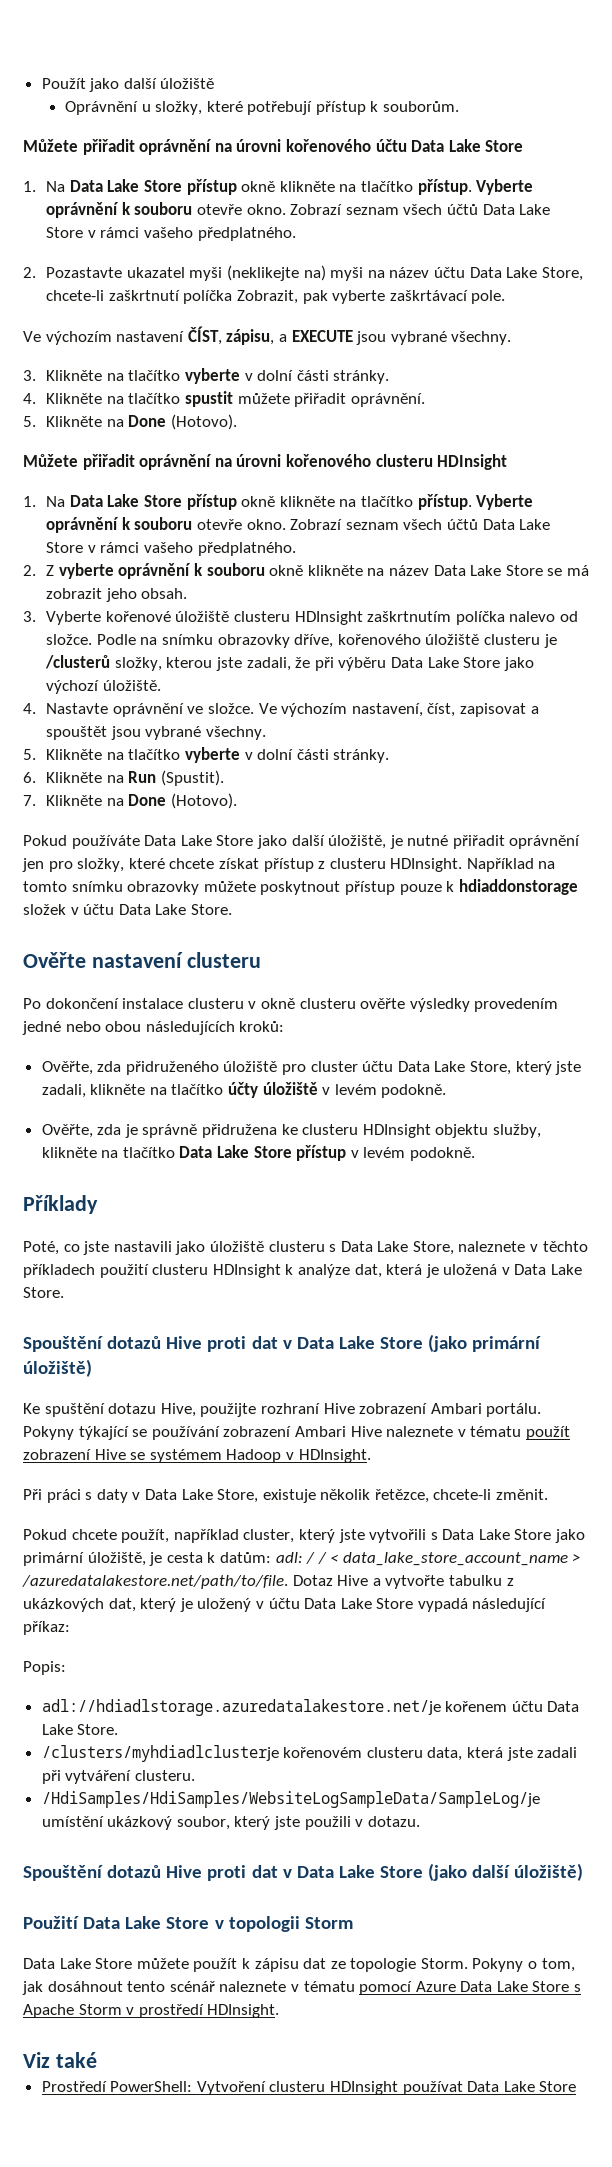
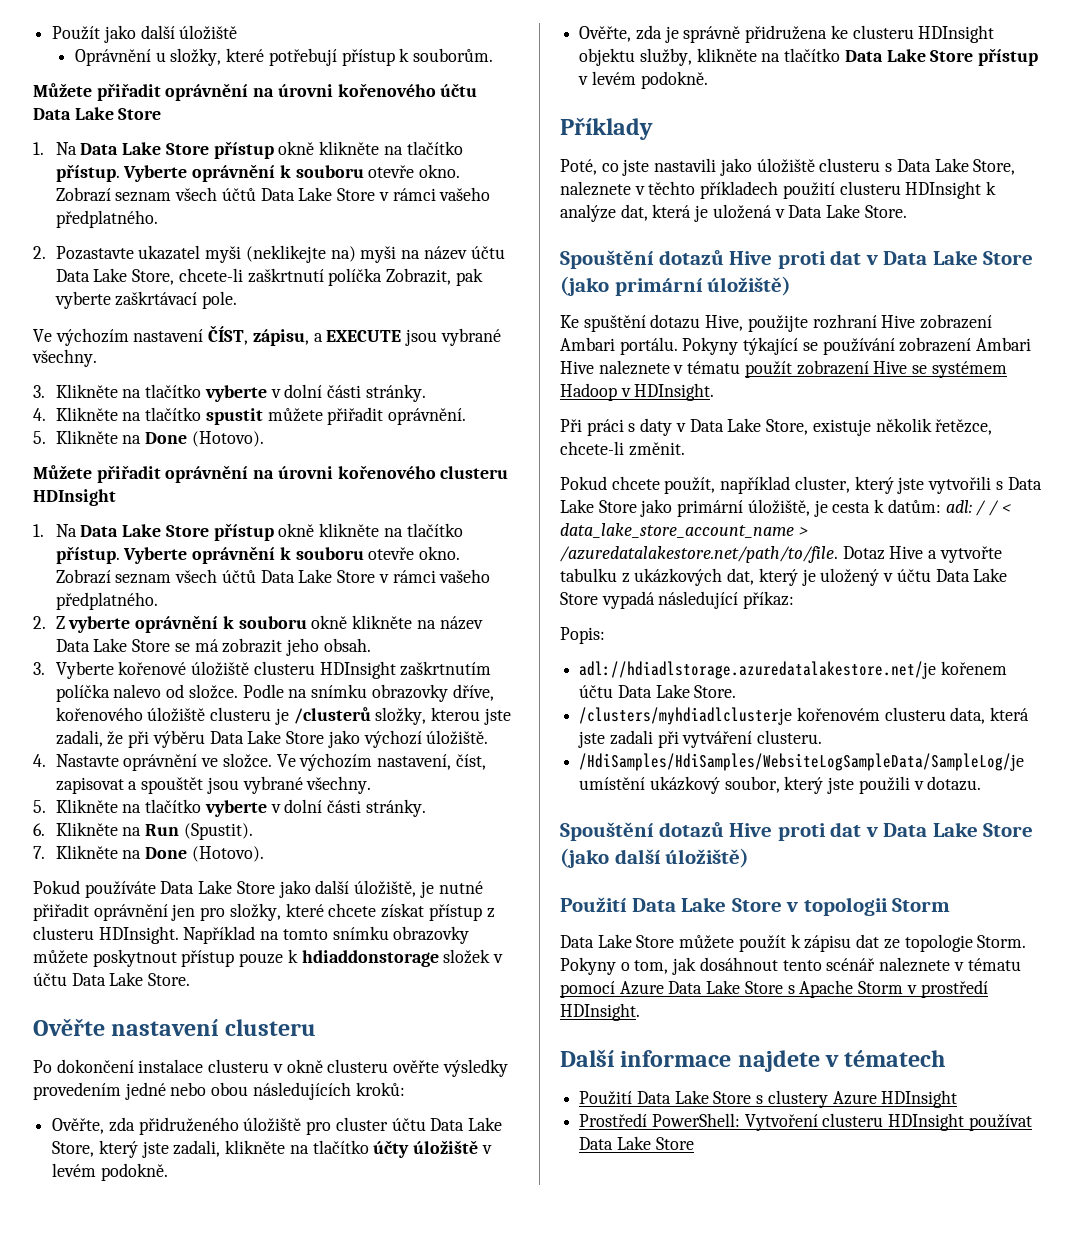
- Viz také
+ Další informace najdete v tématech
+ Použití Data Lake Store s clustery Azure HDInsight

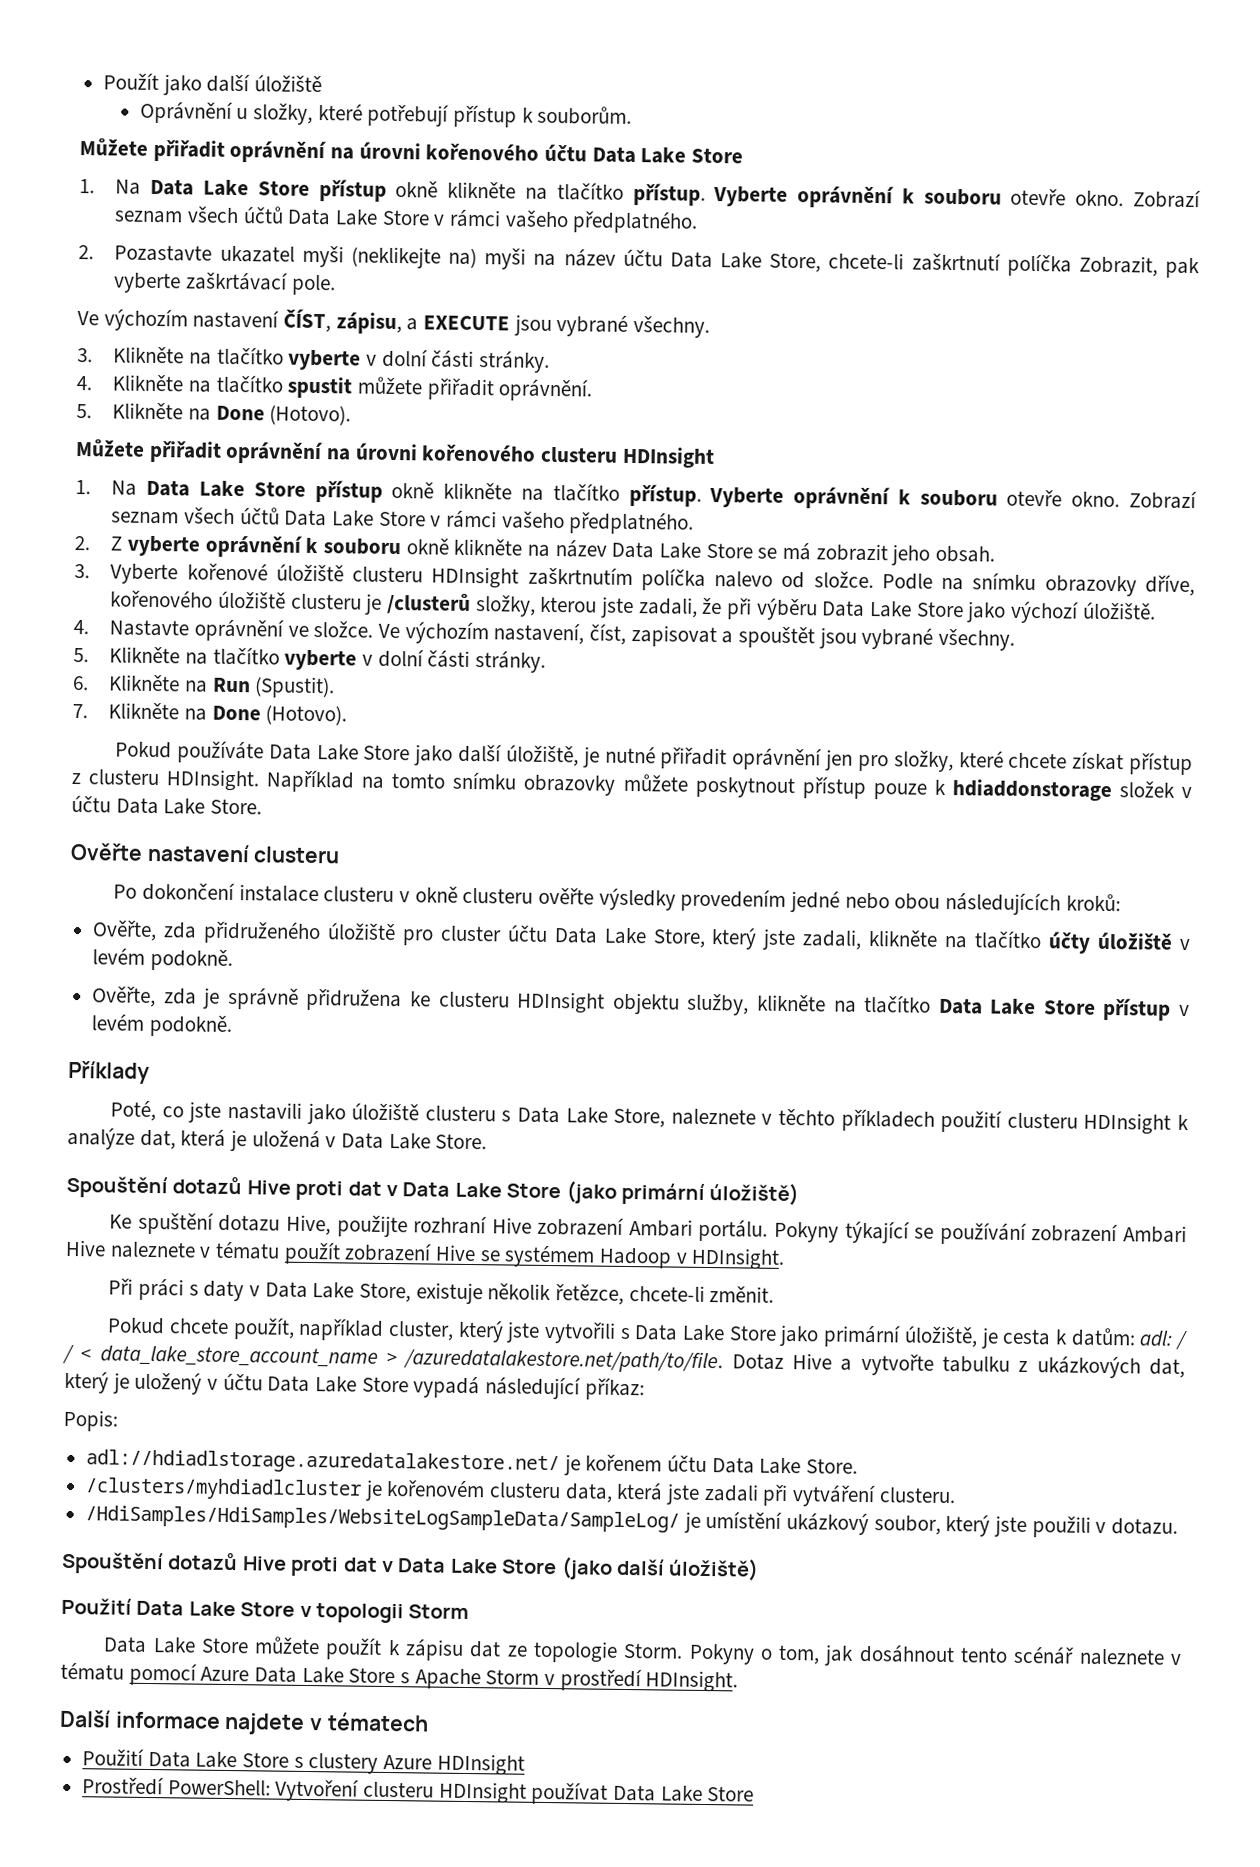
- adl://hdiadlstorage.azuredatalakestore.net/je kořenem účtu Data Lake Store.
+ adl://hdiadlstorage.azuredatalakestore.net/ je kořenem účtu Data Lake Store.
- /clusters/myhdiadlclusterje kořenovém clusteru data, která jste zadali při vytváření clusteru.
+ /clusters/myhdiadlcluster je kořenovém clusteru data, která jste zadali při vytváření clusteru.
- /HdiSamples/HdiSamples/WebsiteLogSampleData/SampleLog/je umístění ukázkový soubor, který jste použili v dotazu.
+ /HdiSamples/HdiSamples/WebsiteLogSampleData/SampleLog/ je umístění ukázkový soubor, který jste použili v dotazu.

